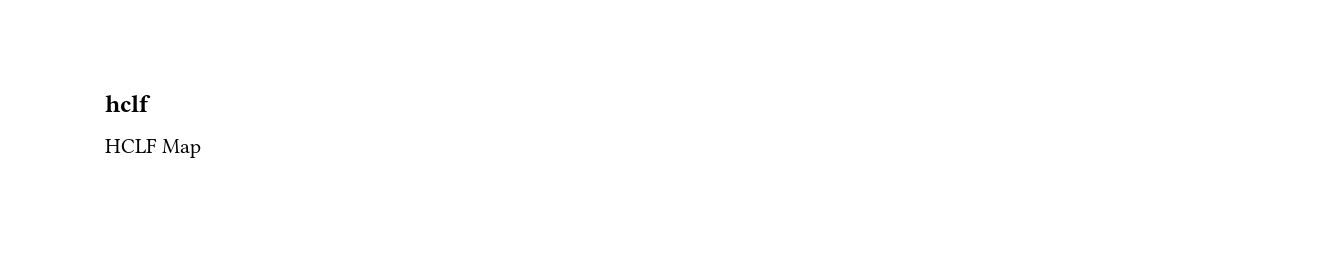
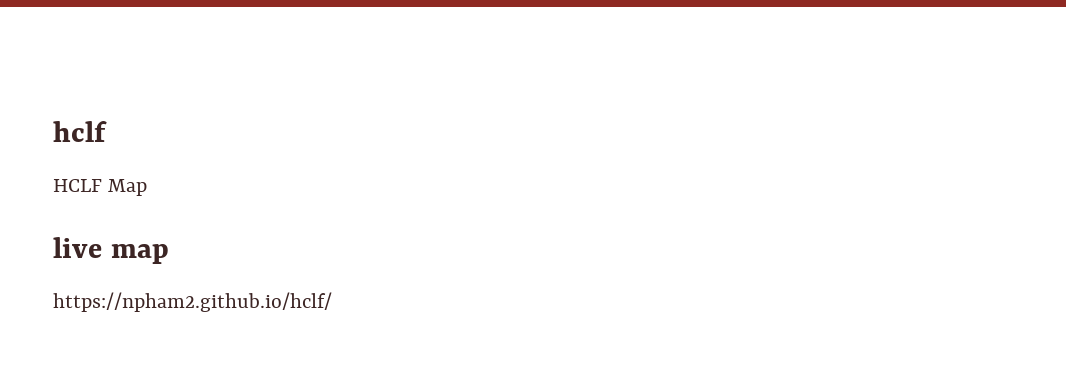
+ live map
+ https://npham2.github.io/hclf/

